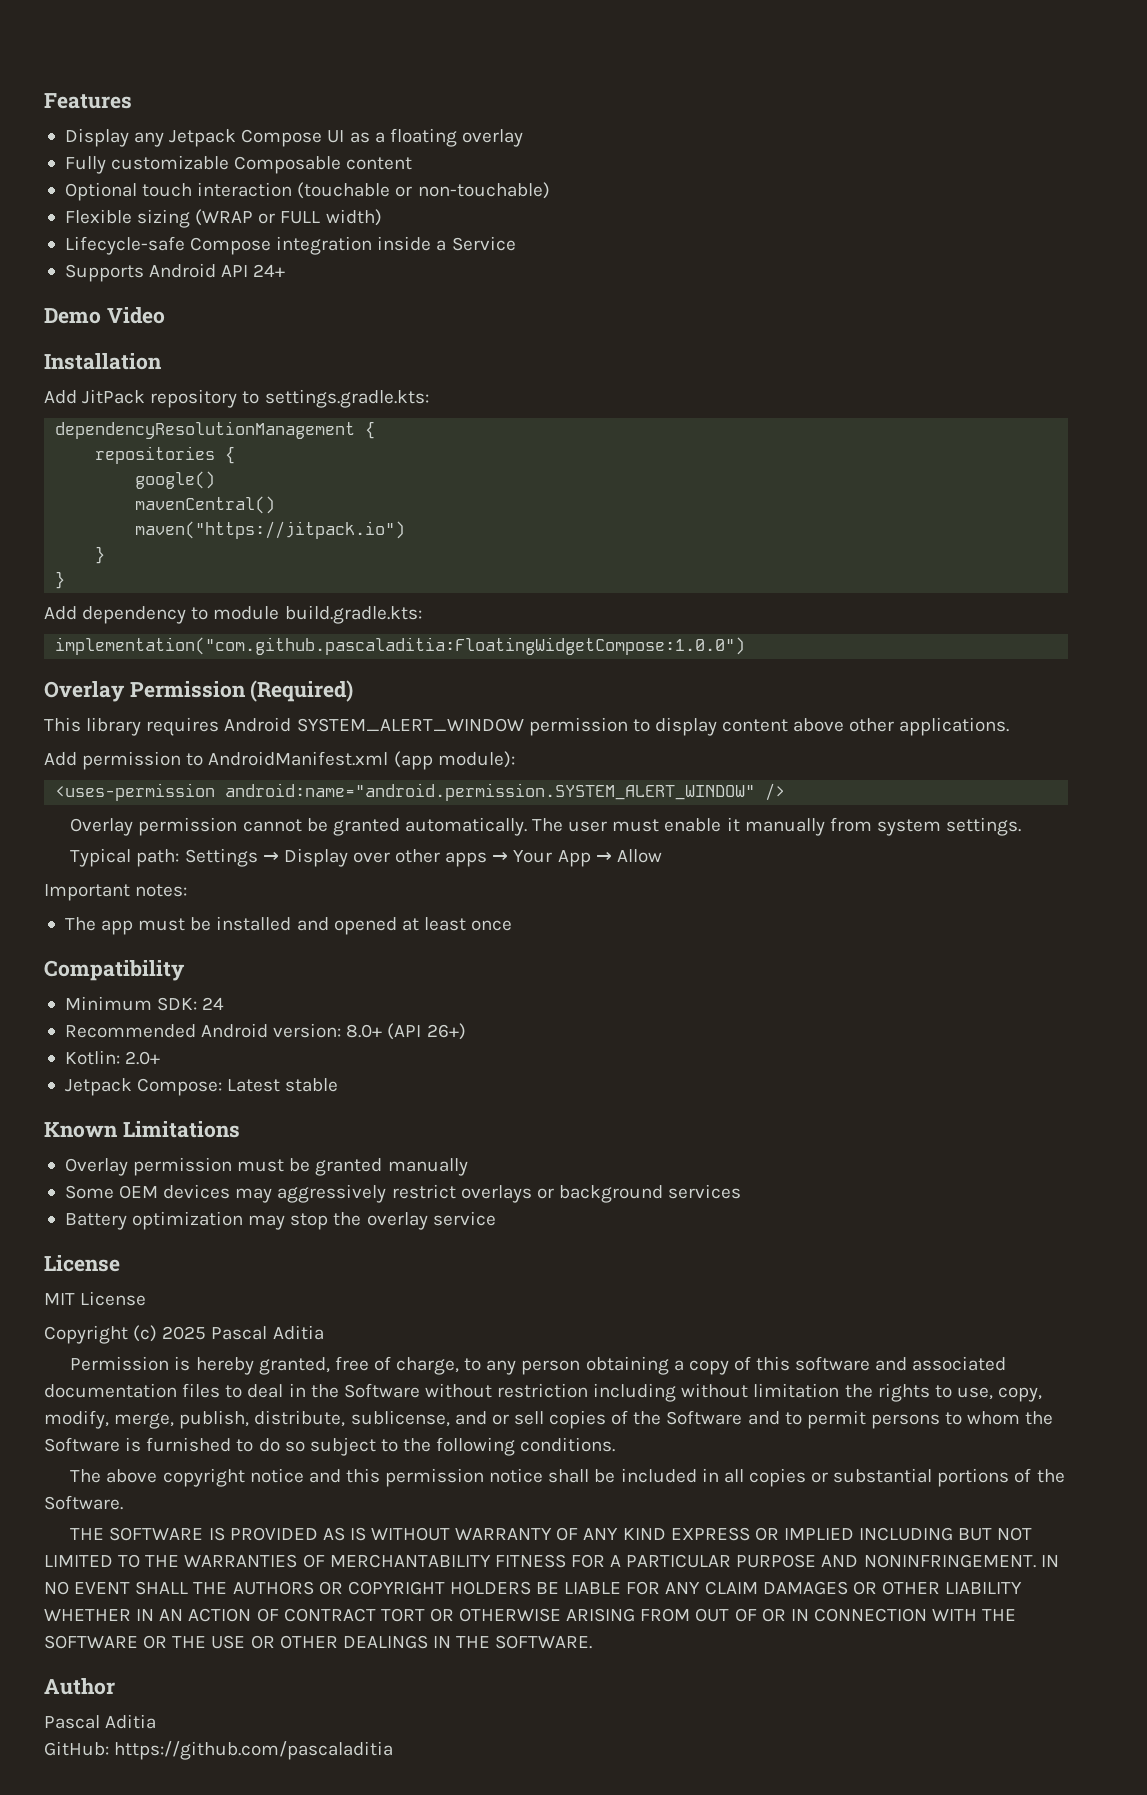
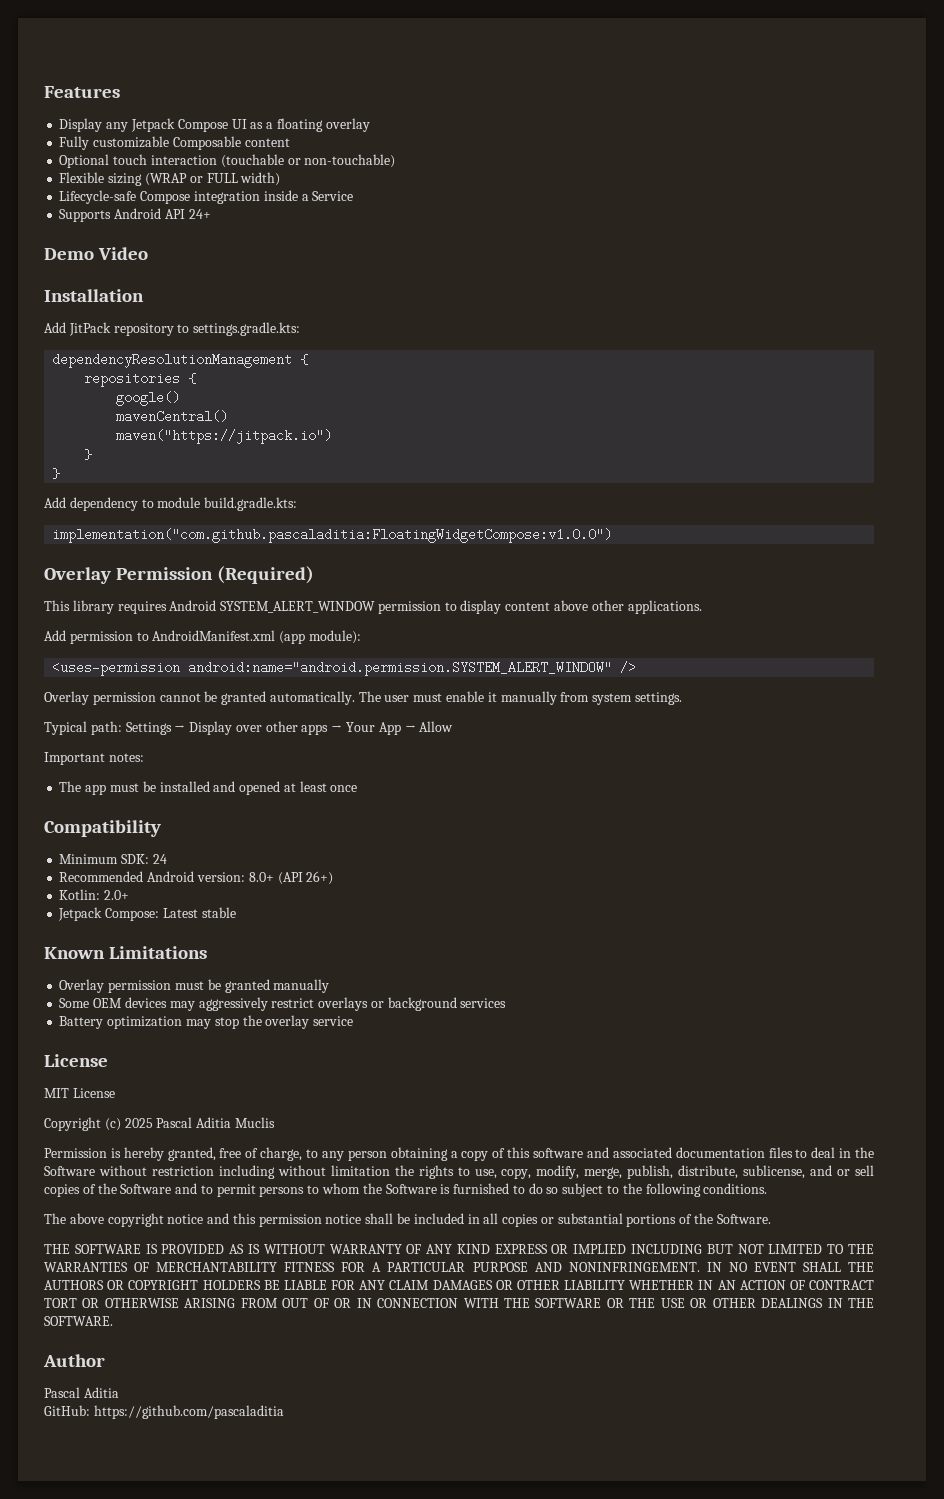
- implementation("com.github.pascaladitia:FloatingWidgetCompose:1.0.0")
+ implementation("com.github.pascaladitia:FloatingWidgetCompose:v1.0.0")
- Copyright (c) 2025 Pascal Aditia
+ Copyright (c) 2025 Pascal Aditia Muclis

